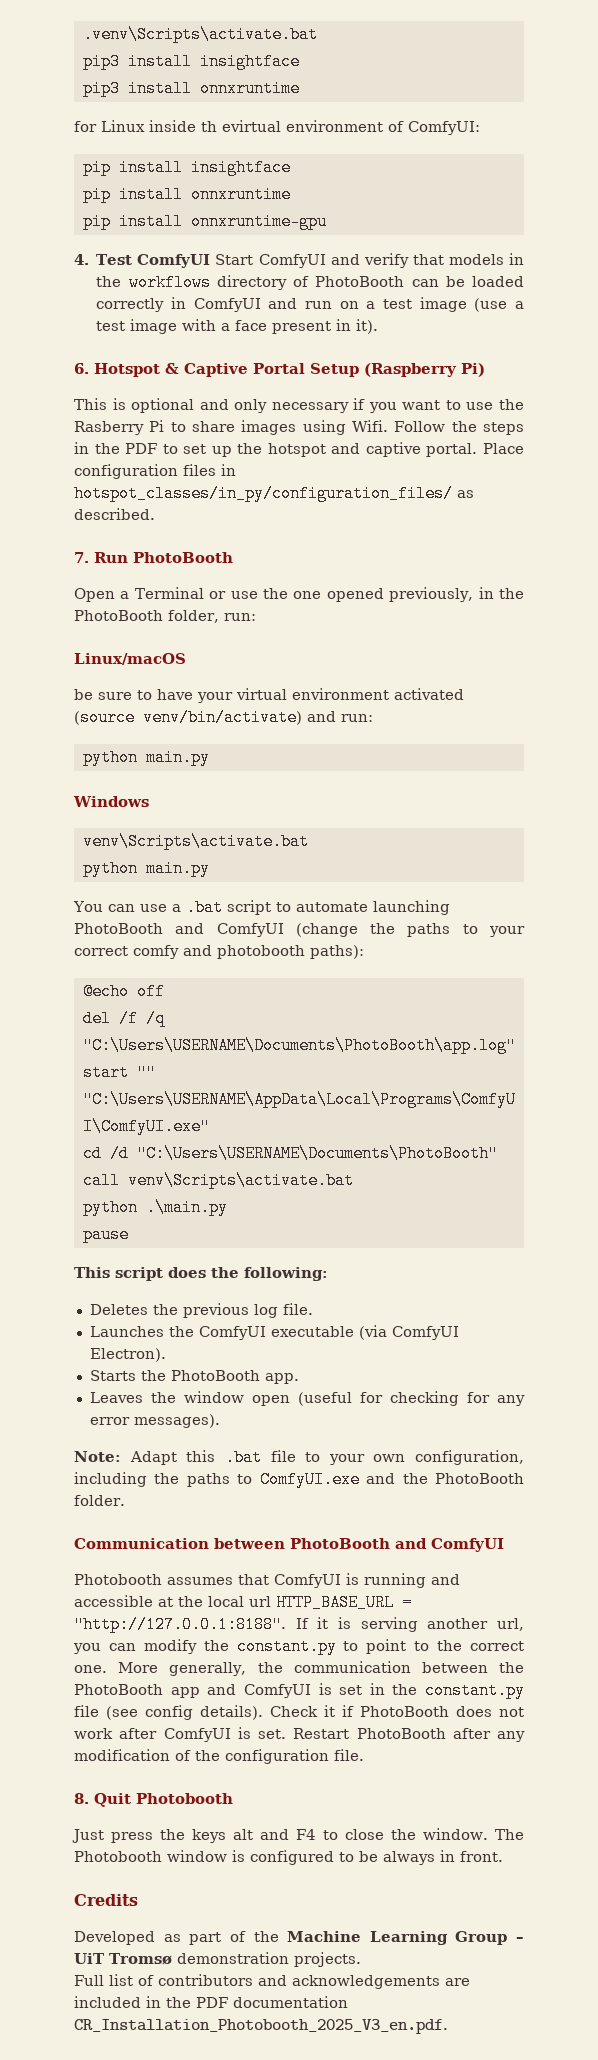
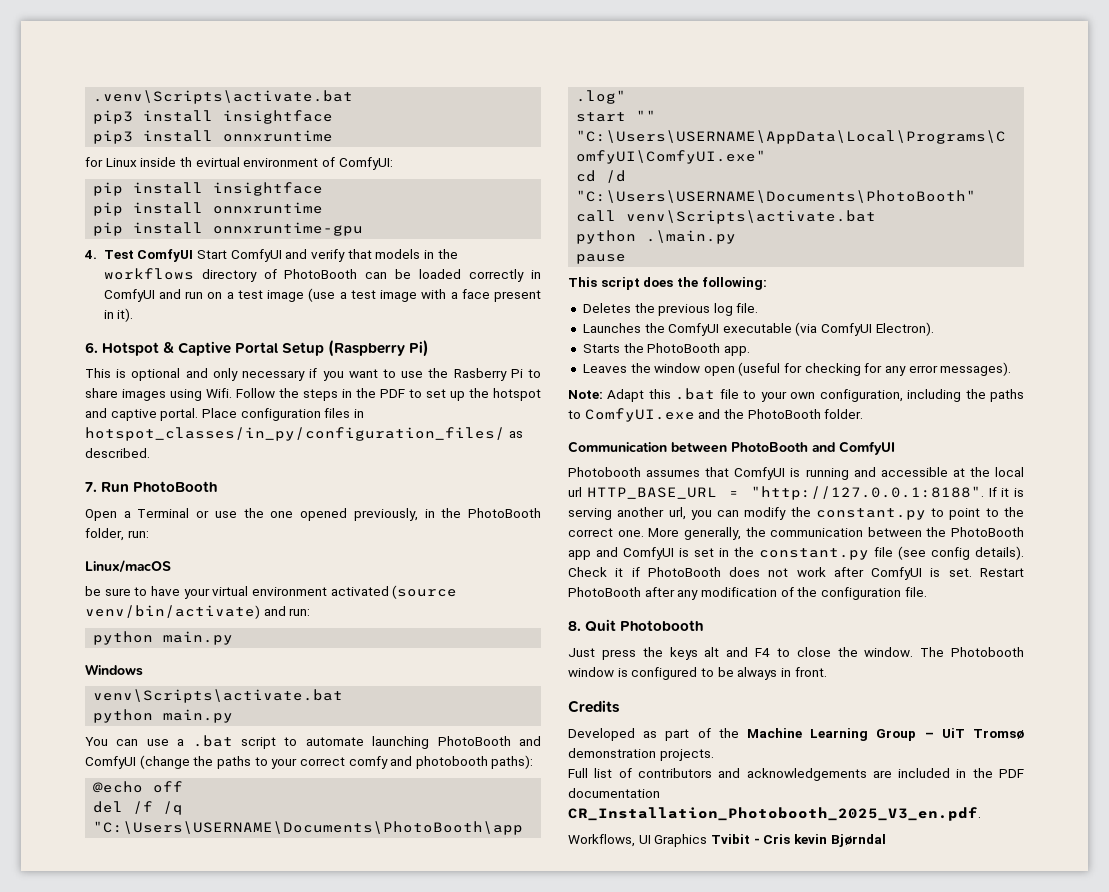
+ Workflows, UI Graphics Tvibit - Cris kevin Bjørndal

